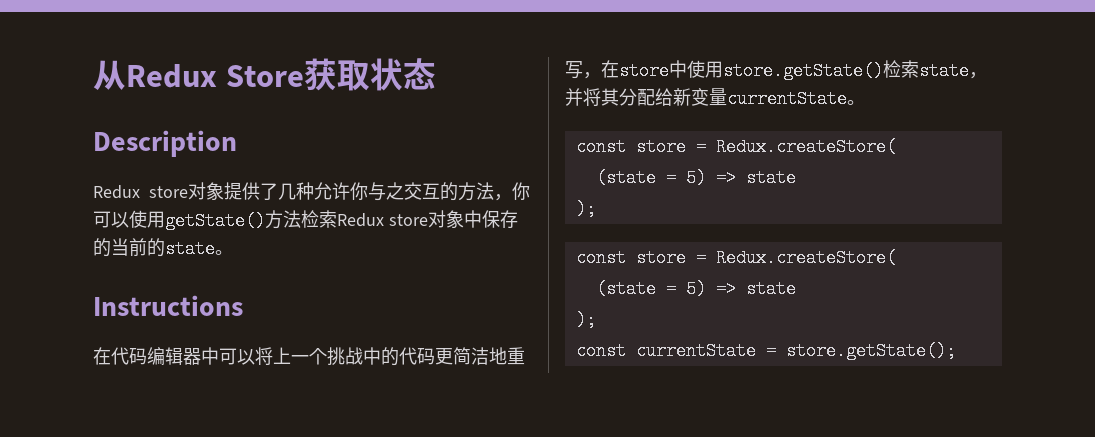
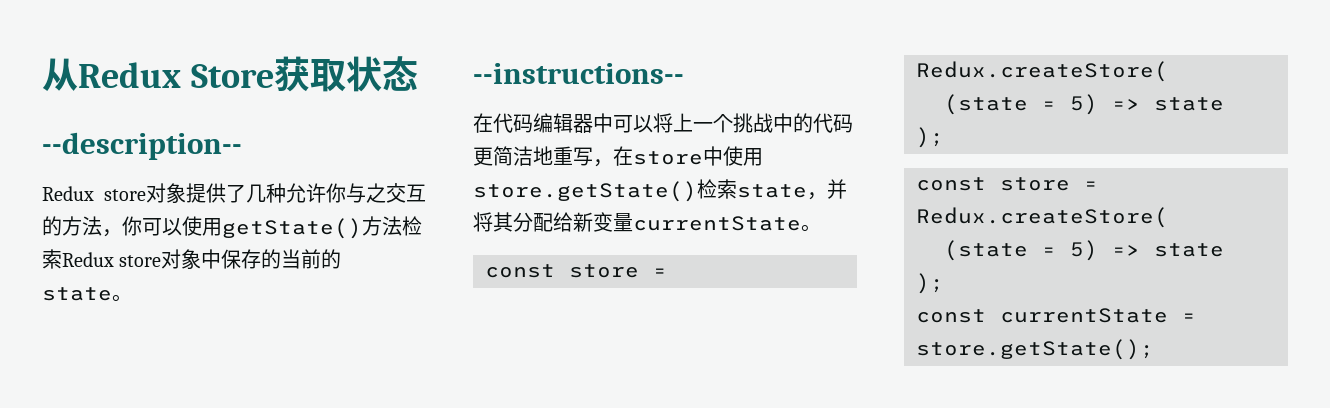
- Description
+ --description--
- Instructions
+ --instructions--

